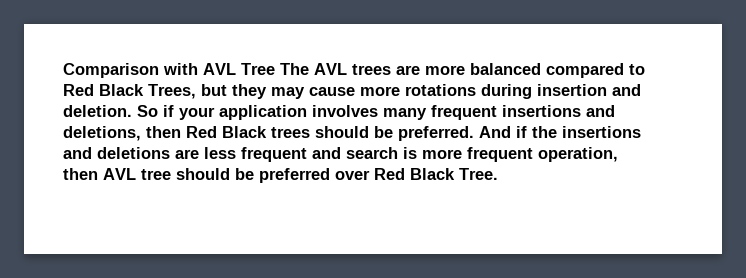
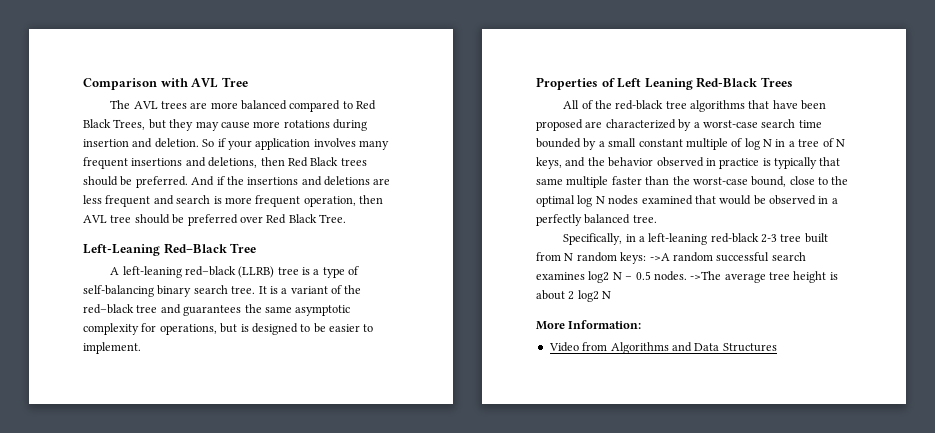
- Comparison with AVL Tree The AVL trees are more balanced compared to Red Black Trees, but they may cause more rotations during insertion and deletion.
+ Comparison with AVL Tree
+ The AVL trees are more balanced compared to Red Black Trees, but they may cause more rotations during insertion and deletion.
+ Left-Leaning Red–Black Tree
+ A left-leaning red–black (LLRB) tree is a type of self-balancing binary search tree. It is a variant of the red–black tree and guarantees the same asymptotic complexity for operations, but is designed to be easier to implement.
+ Properties of Left Leaning Red-Black Trees
+ All of the red-black tree algorithms that have been proposed are characterized by a worst-case search time bounded by a small constant multiple of log N in a tree of N keys, and the behavior observed in practice is typically that same multiple faster than the worst-case bound, close to the optimal log N nodes examined that would be observed in a perfectly balanced tree.
+ Specifically, in a left-leaning red-black 2-3 tree built from N random keys: ->A random successful search examines log2 N − 0.5 nodes. ->The average tree height is about 2 log2 N
+ More Information:
+ Video from Algorithms and Data Structures

